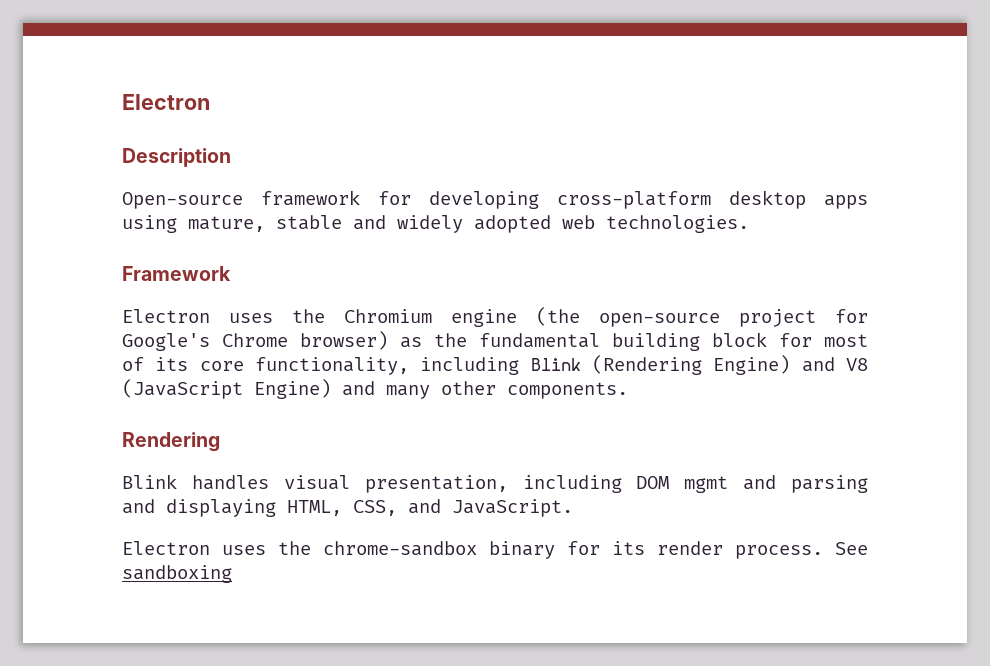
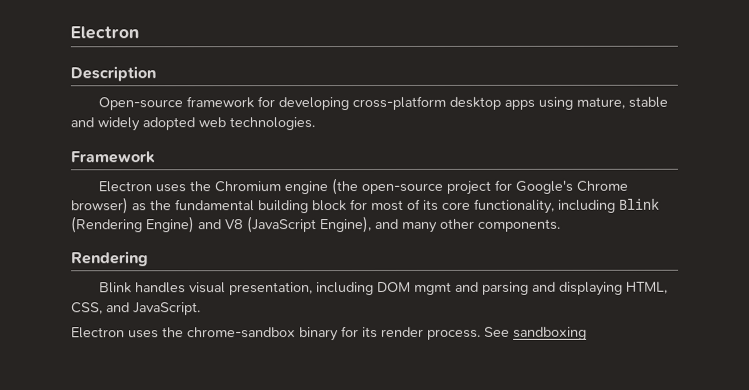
- Electron uses the Chromium engine (the open-source project for Google's Chrome browser) as the fundamental building block for most of its core functionality, including Blink (Rendering Engine) and V8 (JavaScript Engine) and many other components.
+ Electron uses the Chromium engine (the open-source project for Google's Chrome browser) as the fundamental building block for most of its core functionality, including Blink (Rendering Engine) and V8 (JavaScript Engine), and many other components.

